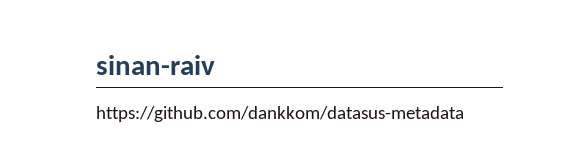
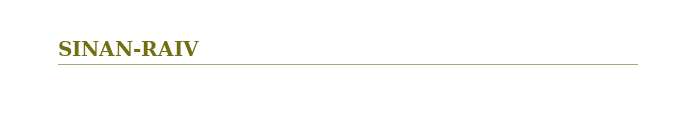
- sinan-raiv
- https://github.com/dankkom/datasus-metadata
+ SINAN-RAIV

